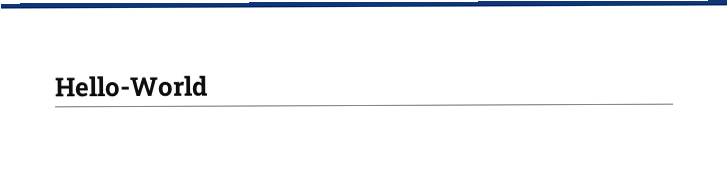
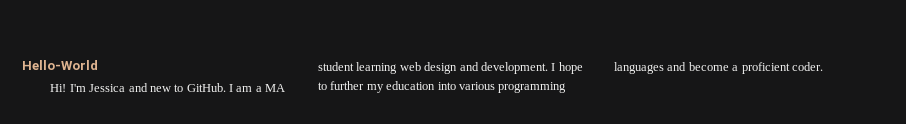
+ Hi! I'm Jessica and new to GitHub. I am a MA student learning web design and development. I hope to further my education into various programming languages and become a proficient coder.

